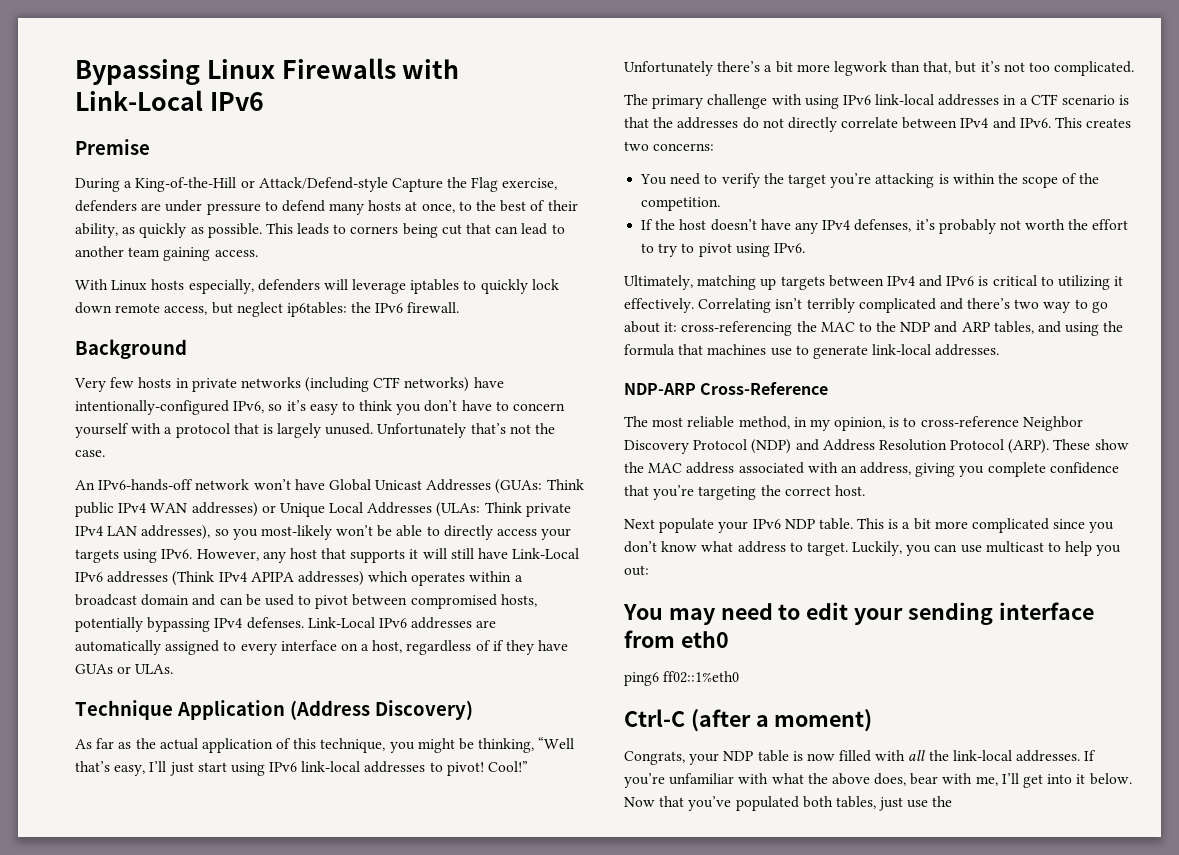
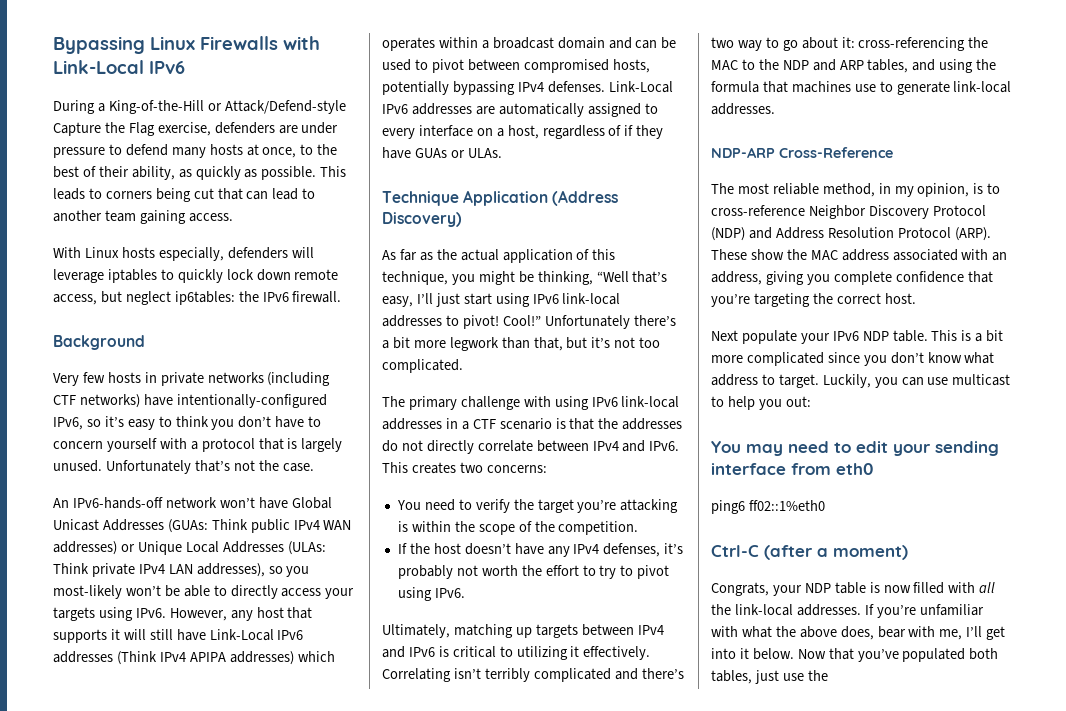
- Premise

